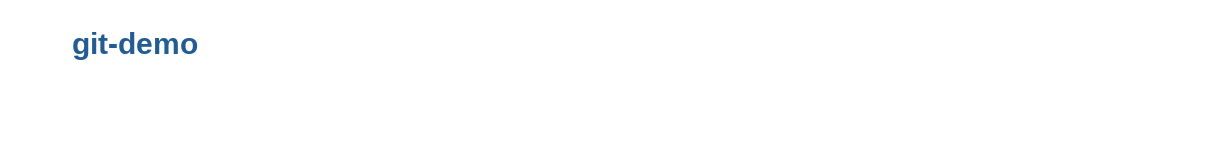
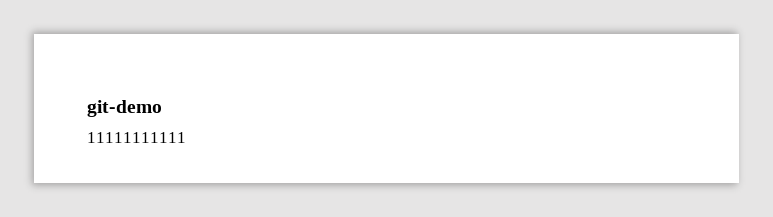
+ 11111111111

